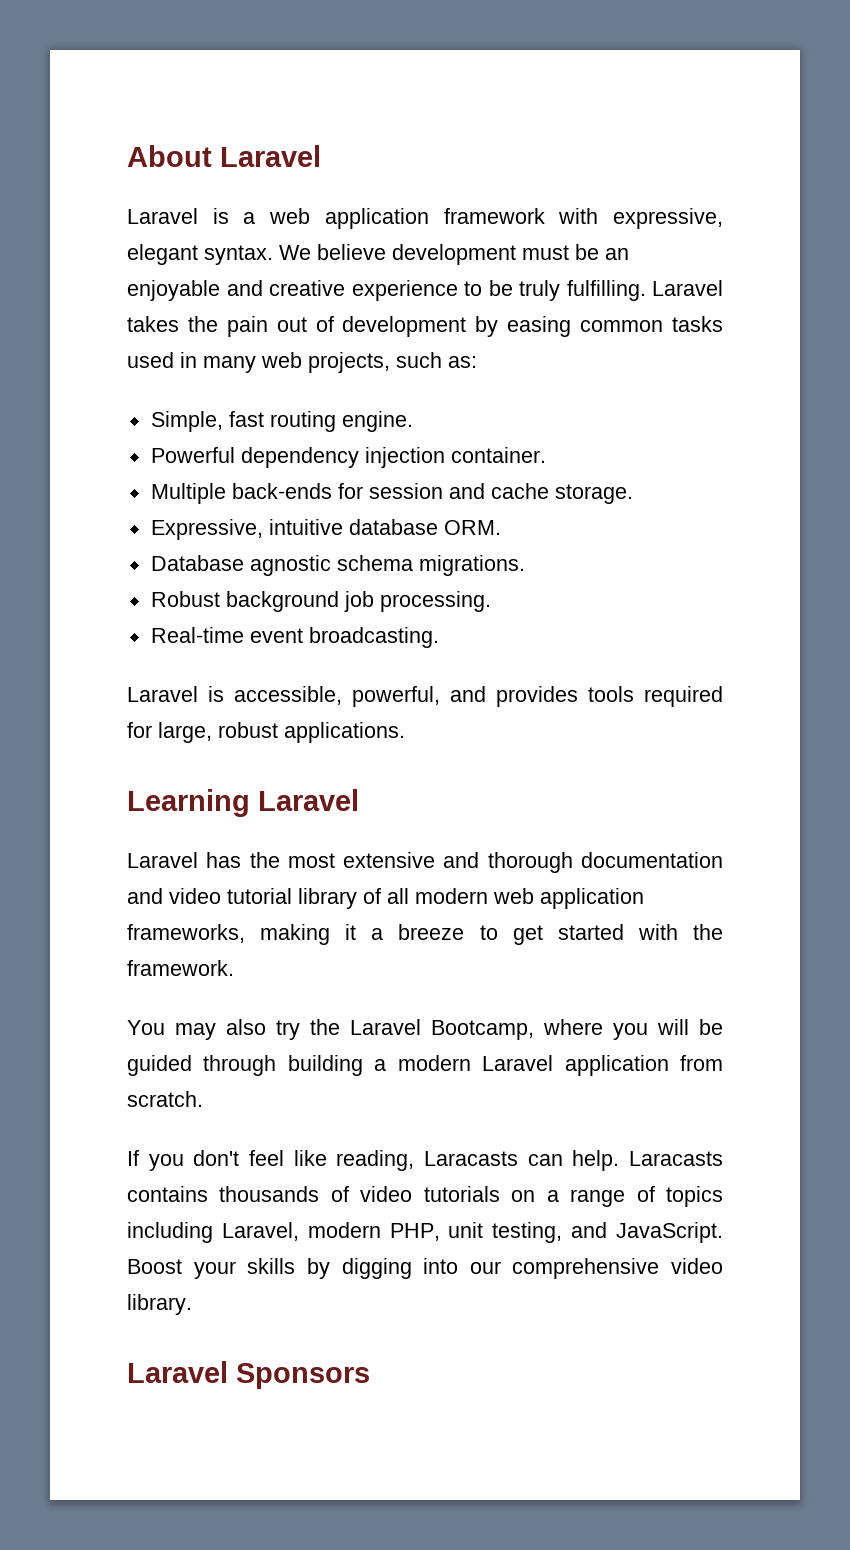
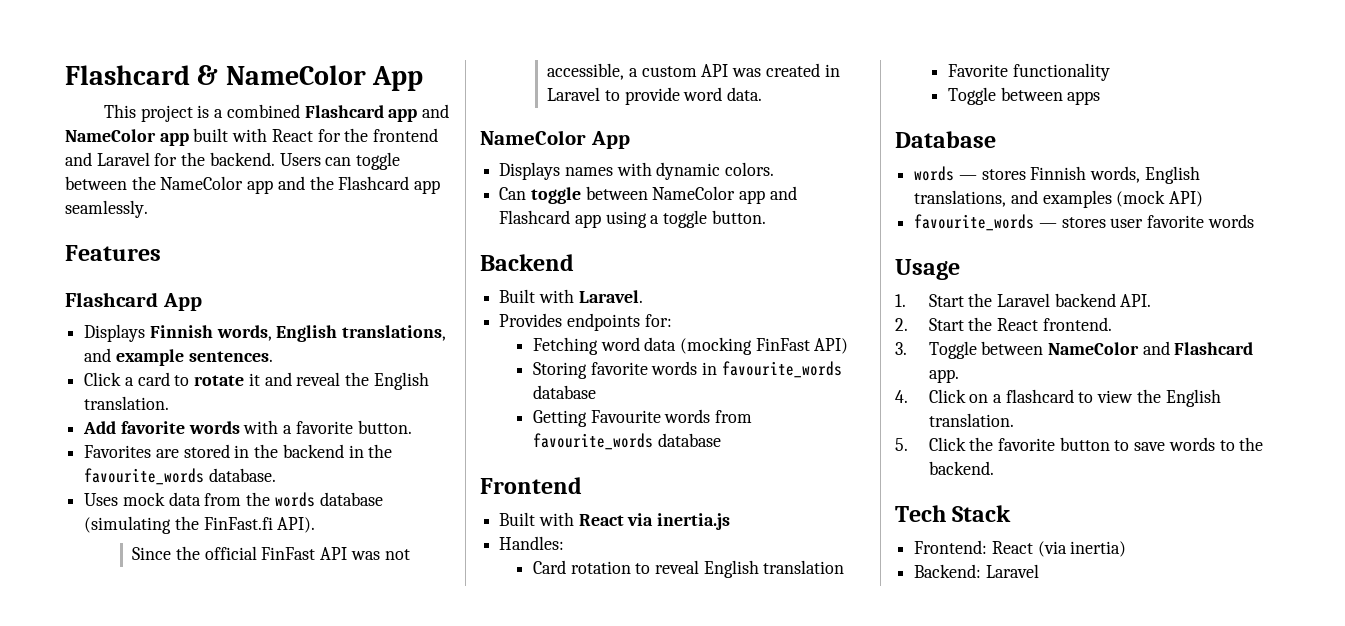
- About Laravel
- Laravel is a web application framework with expressive, elegant syntax. We believe development must be an enjoyable and creative experience to be truly fulfilling. Laravel takes the pain out of development by easing common tasks used in many web projects, such as:
- Simple, fast routing engine.
- Powerful dependency injection container.
- Multiple back-ends for session and cache storage.
- Expressive, intuitive database ORM.
- Database agnostic schema migrations.
- Robust background job processing.
- Real-time event broadcasting.
- Laravel is accessible, powerful, and provides tools required for large, robust applications.
- Learning Laravel
- Laravel has the most extensive and thorough documentation and video tutorial library of all modern web application frameworks, making it a breeze to get started with the framework.
- You may also try the Laravel Bootcamp, where you will be guided through building a modern Laravel application from scratch.
- If you don't feel like reading, Laracasts can help. Laracasts contains thousands of video tutorials on a range of topics including Laravel, modern PHP, unit testing, and JavaScript. Boost your skills by digging into our comprehensive video library.
- Laravel Sponsors
+ Flashcard & NameColor App
+ This project is a combined Flashcard app and NameColor app built with React for the frontend and Laravel for the backend. Users can toggle between the NameColor app and the Flashcard app seamlessly.
+ Features
+ Flashcard App
+ Displays Finnish words, English translations, and example sentences.
+ Click a card to rotate it and reveal the English translation.
+ Add favorite words with a favorite button.
+ Favorites are stored in the backend in the favourite_words database.
+ Uses mock data from the words database (simulating the FinFast.fi API).
+ Since the official FinFast API was not accessible, a custom API was created in Laravel to provide word data.
+ NameColor App
+ Displays names with dynamic colors.
+ Can toggle between NameColor app and Flashcard app using a toggle button.
+ Backend
+ Built with Laravel.
+ Provides endpoints for:
+ Fetching word data (mocking FinFast API)
+ Storing favorite words in favourite_words database
+ Getting Favourite words from favourite_words database
+ Frontend
+ Built with React via inertia.js
+ Handles:
+ Card rotation to reveal English translation
+ Favorite functionality
+ Toggle between apps
+ Database
+ words — stores Finnish words, English translations, and examples (mock API)
+ favourite_words — stores user favorite words
+ Usage
+ 1. Start the Laravel backend API.
+ 2. Start the React frontend.
+ 3. Toggle between NameColor and Flashcard app.
+ 4. Click on a flashcard to view the English translation.
+ 5. Click the favorite button to save words to the backend.
+ Tech Stack
+ Frontend: React (via inertia)
+ Backend: Laravel

